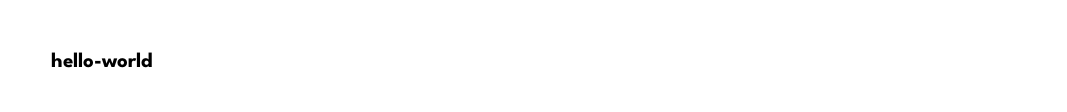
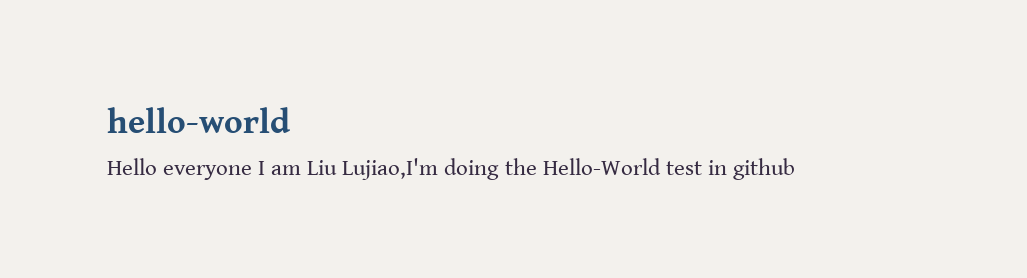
+ Hello everyone I am Liu Lujiao,I'm doing the Hello-World test in github

